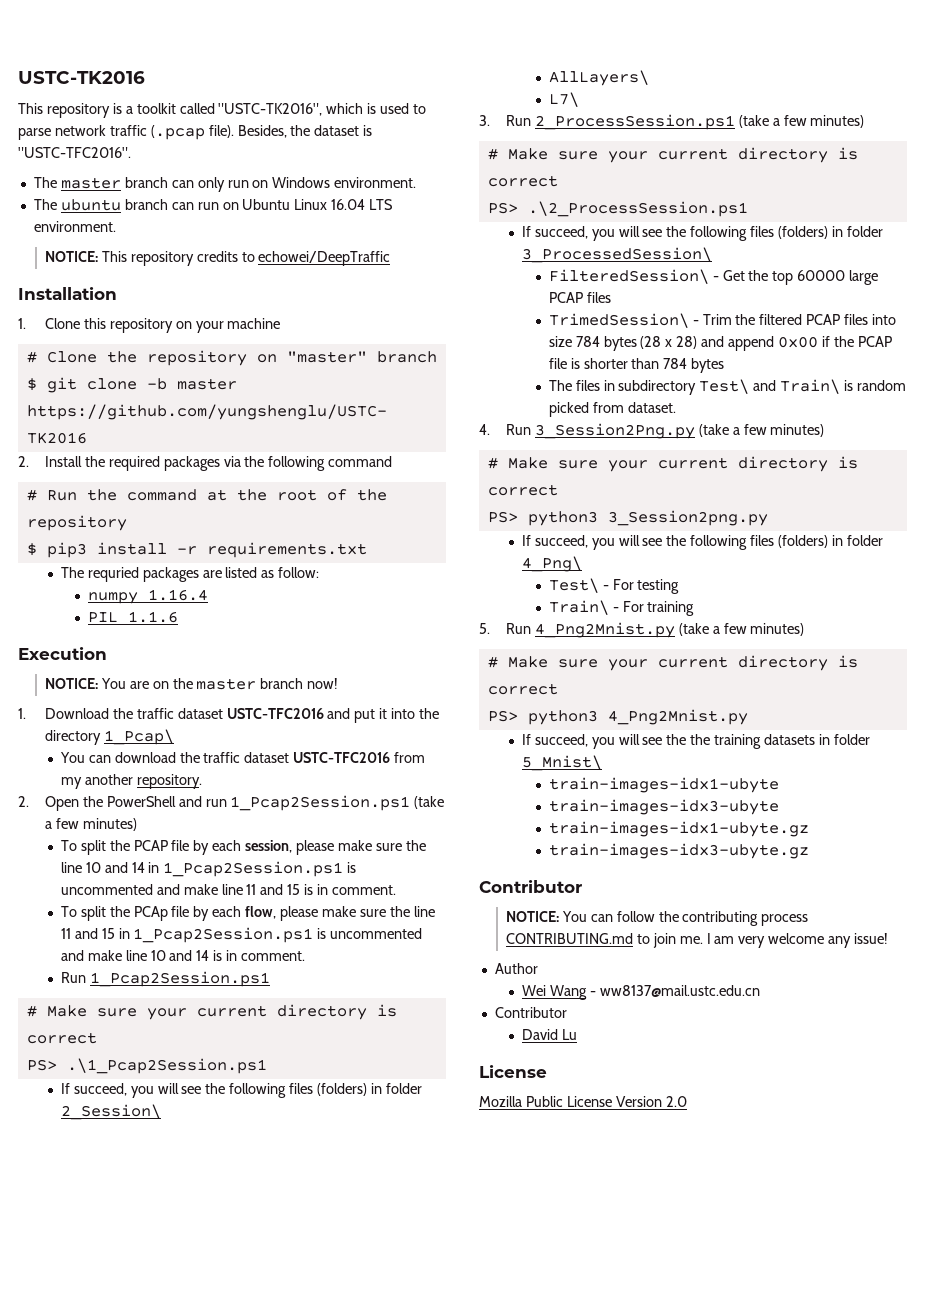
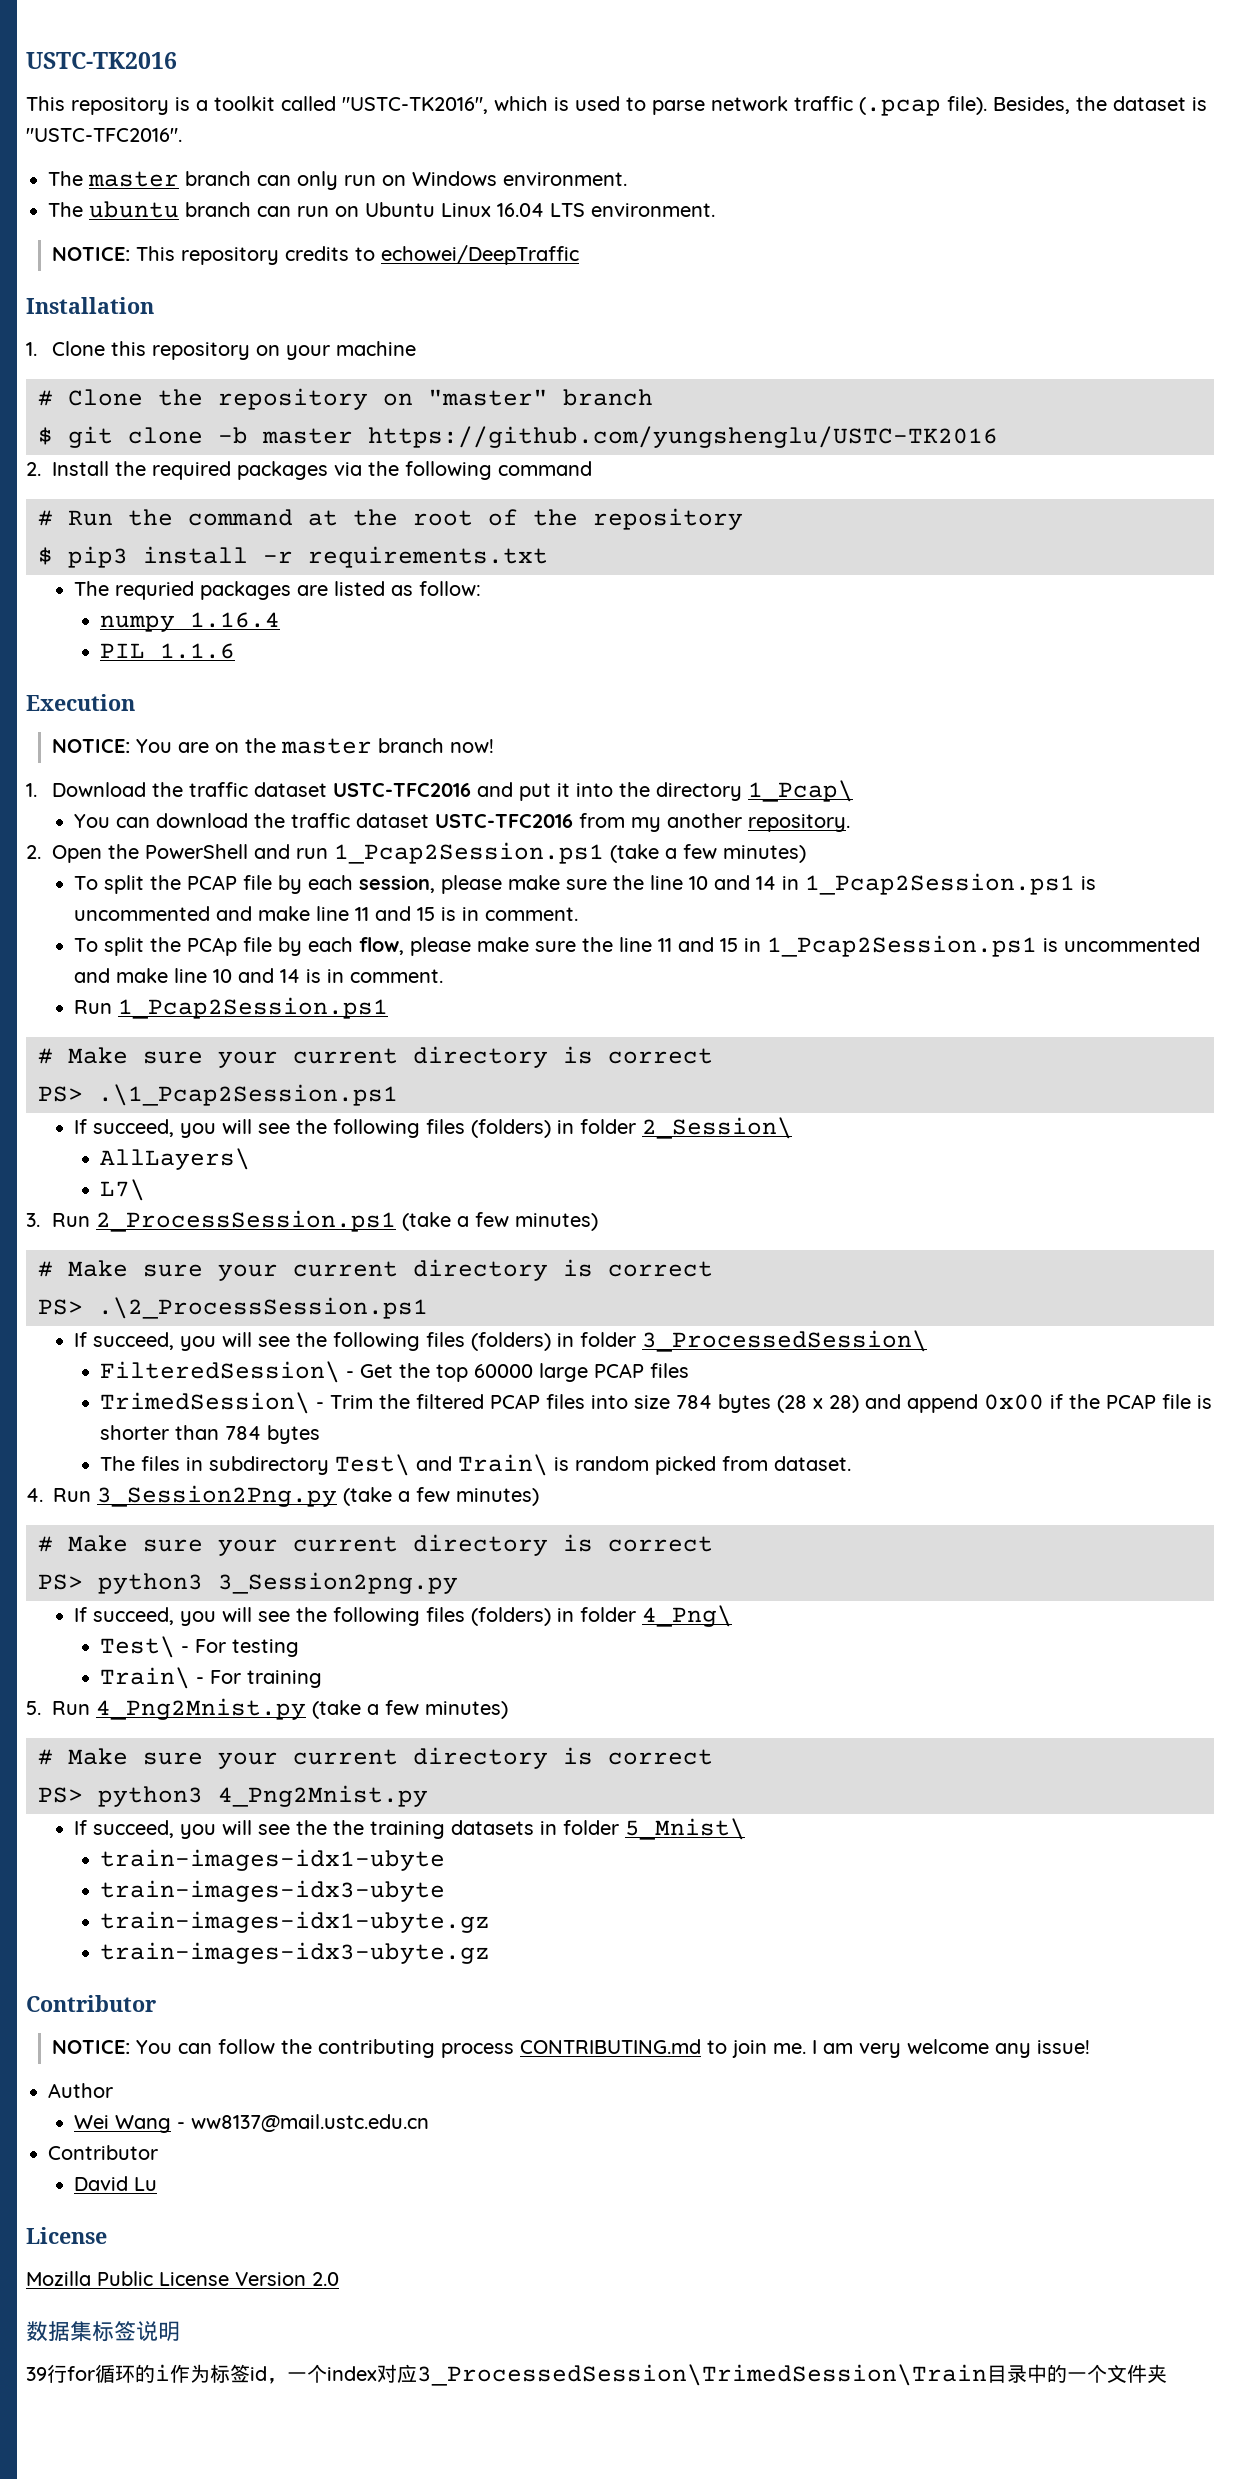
+ 数据集标签说明
+ 39行for循环的i作为标签id，一个index对应3_ProcessedSession\TrimedSession\Train目录中的一个文件夹

